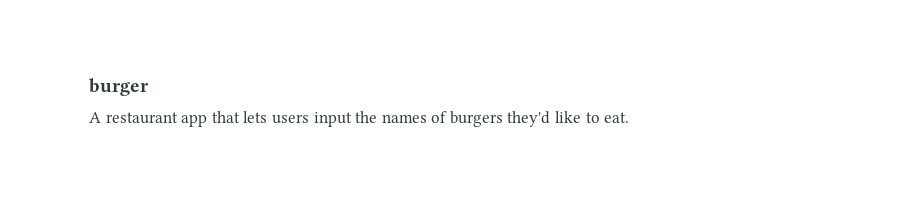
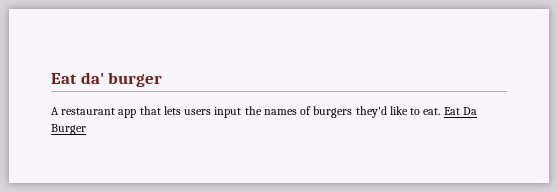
- burger
+ Eat da' burger
+ Eat Da Burger

